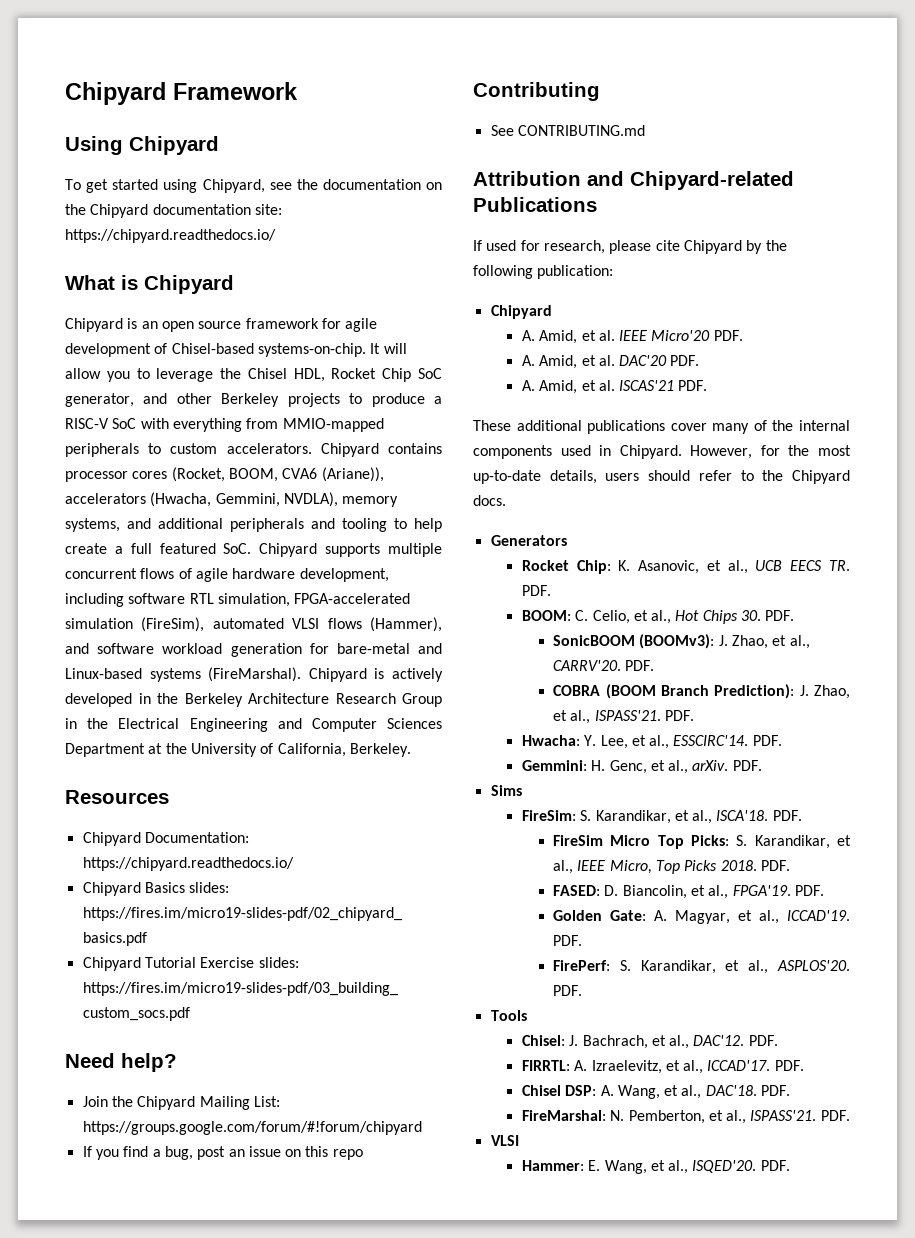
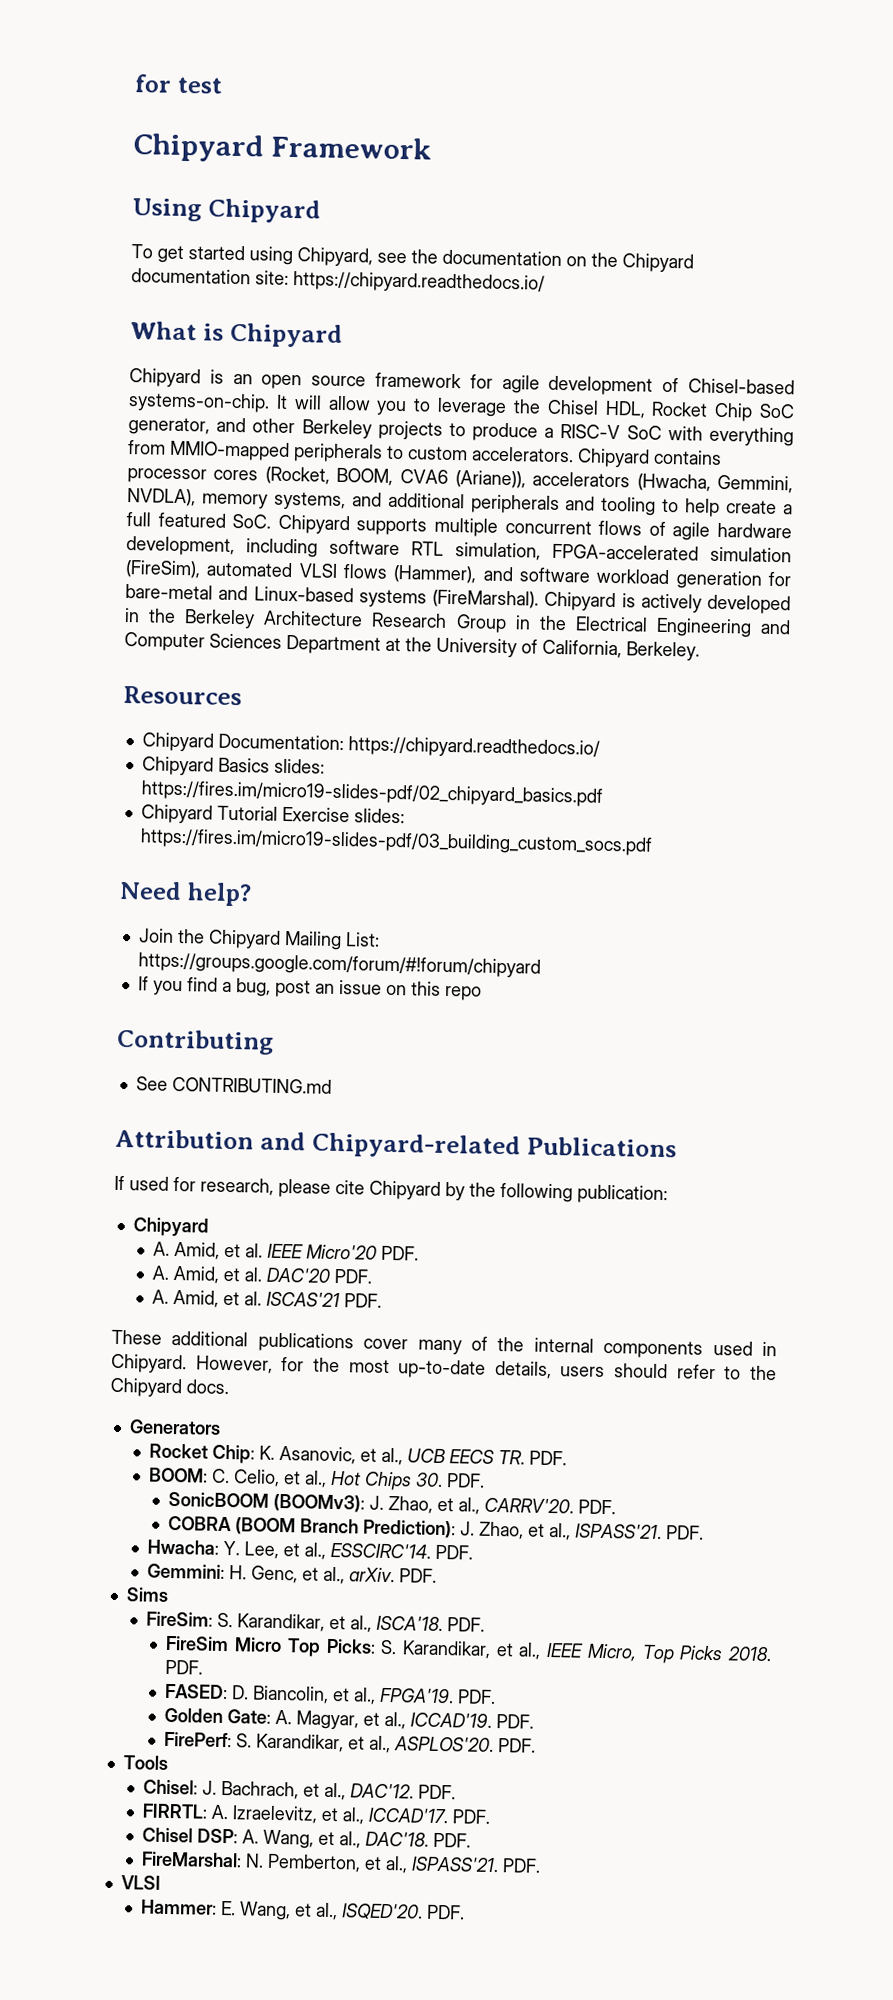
+ for test

